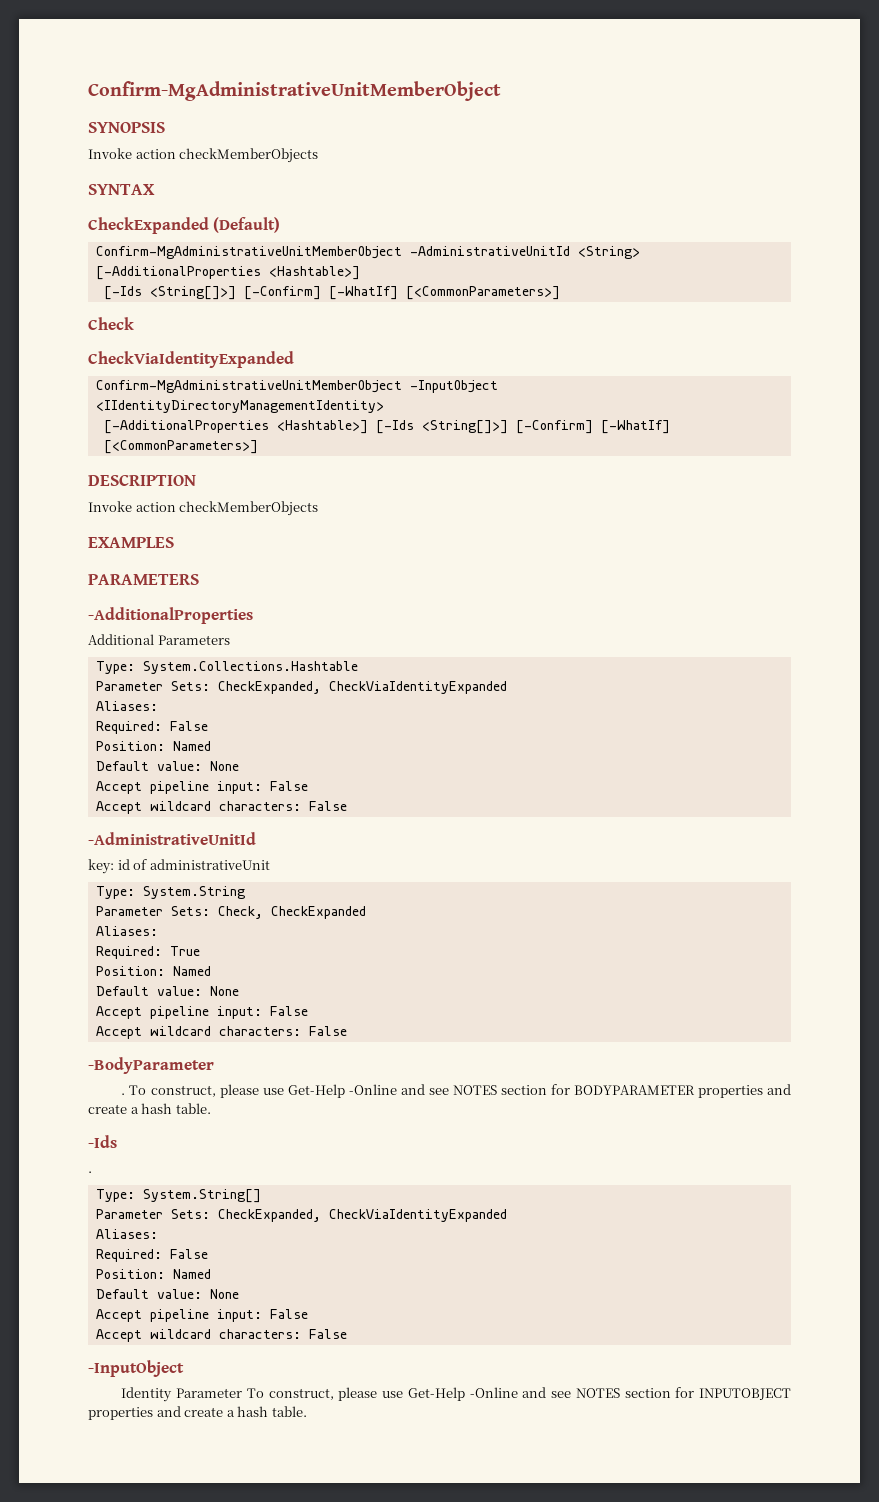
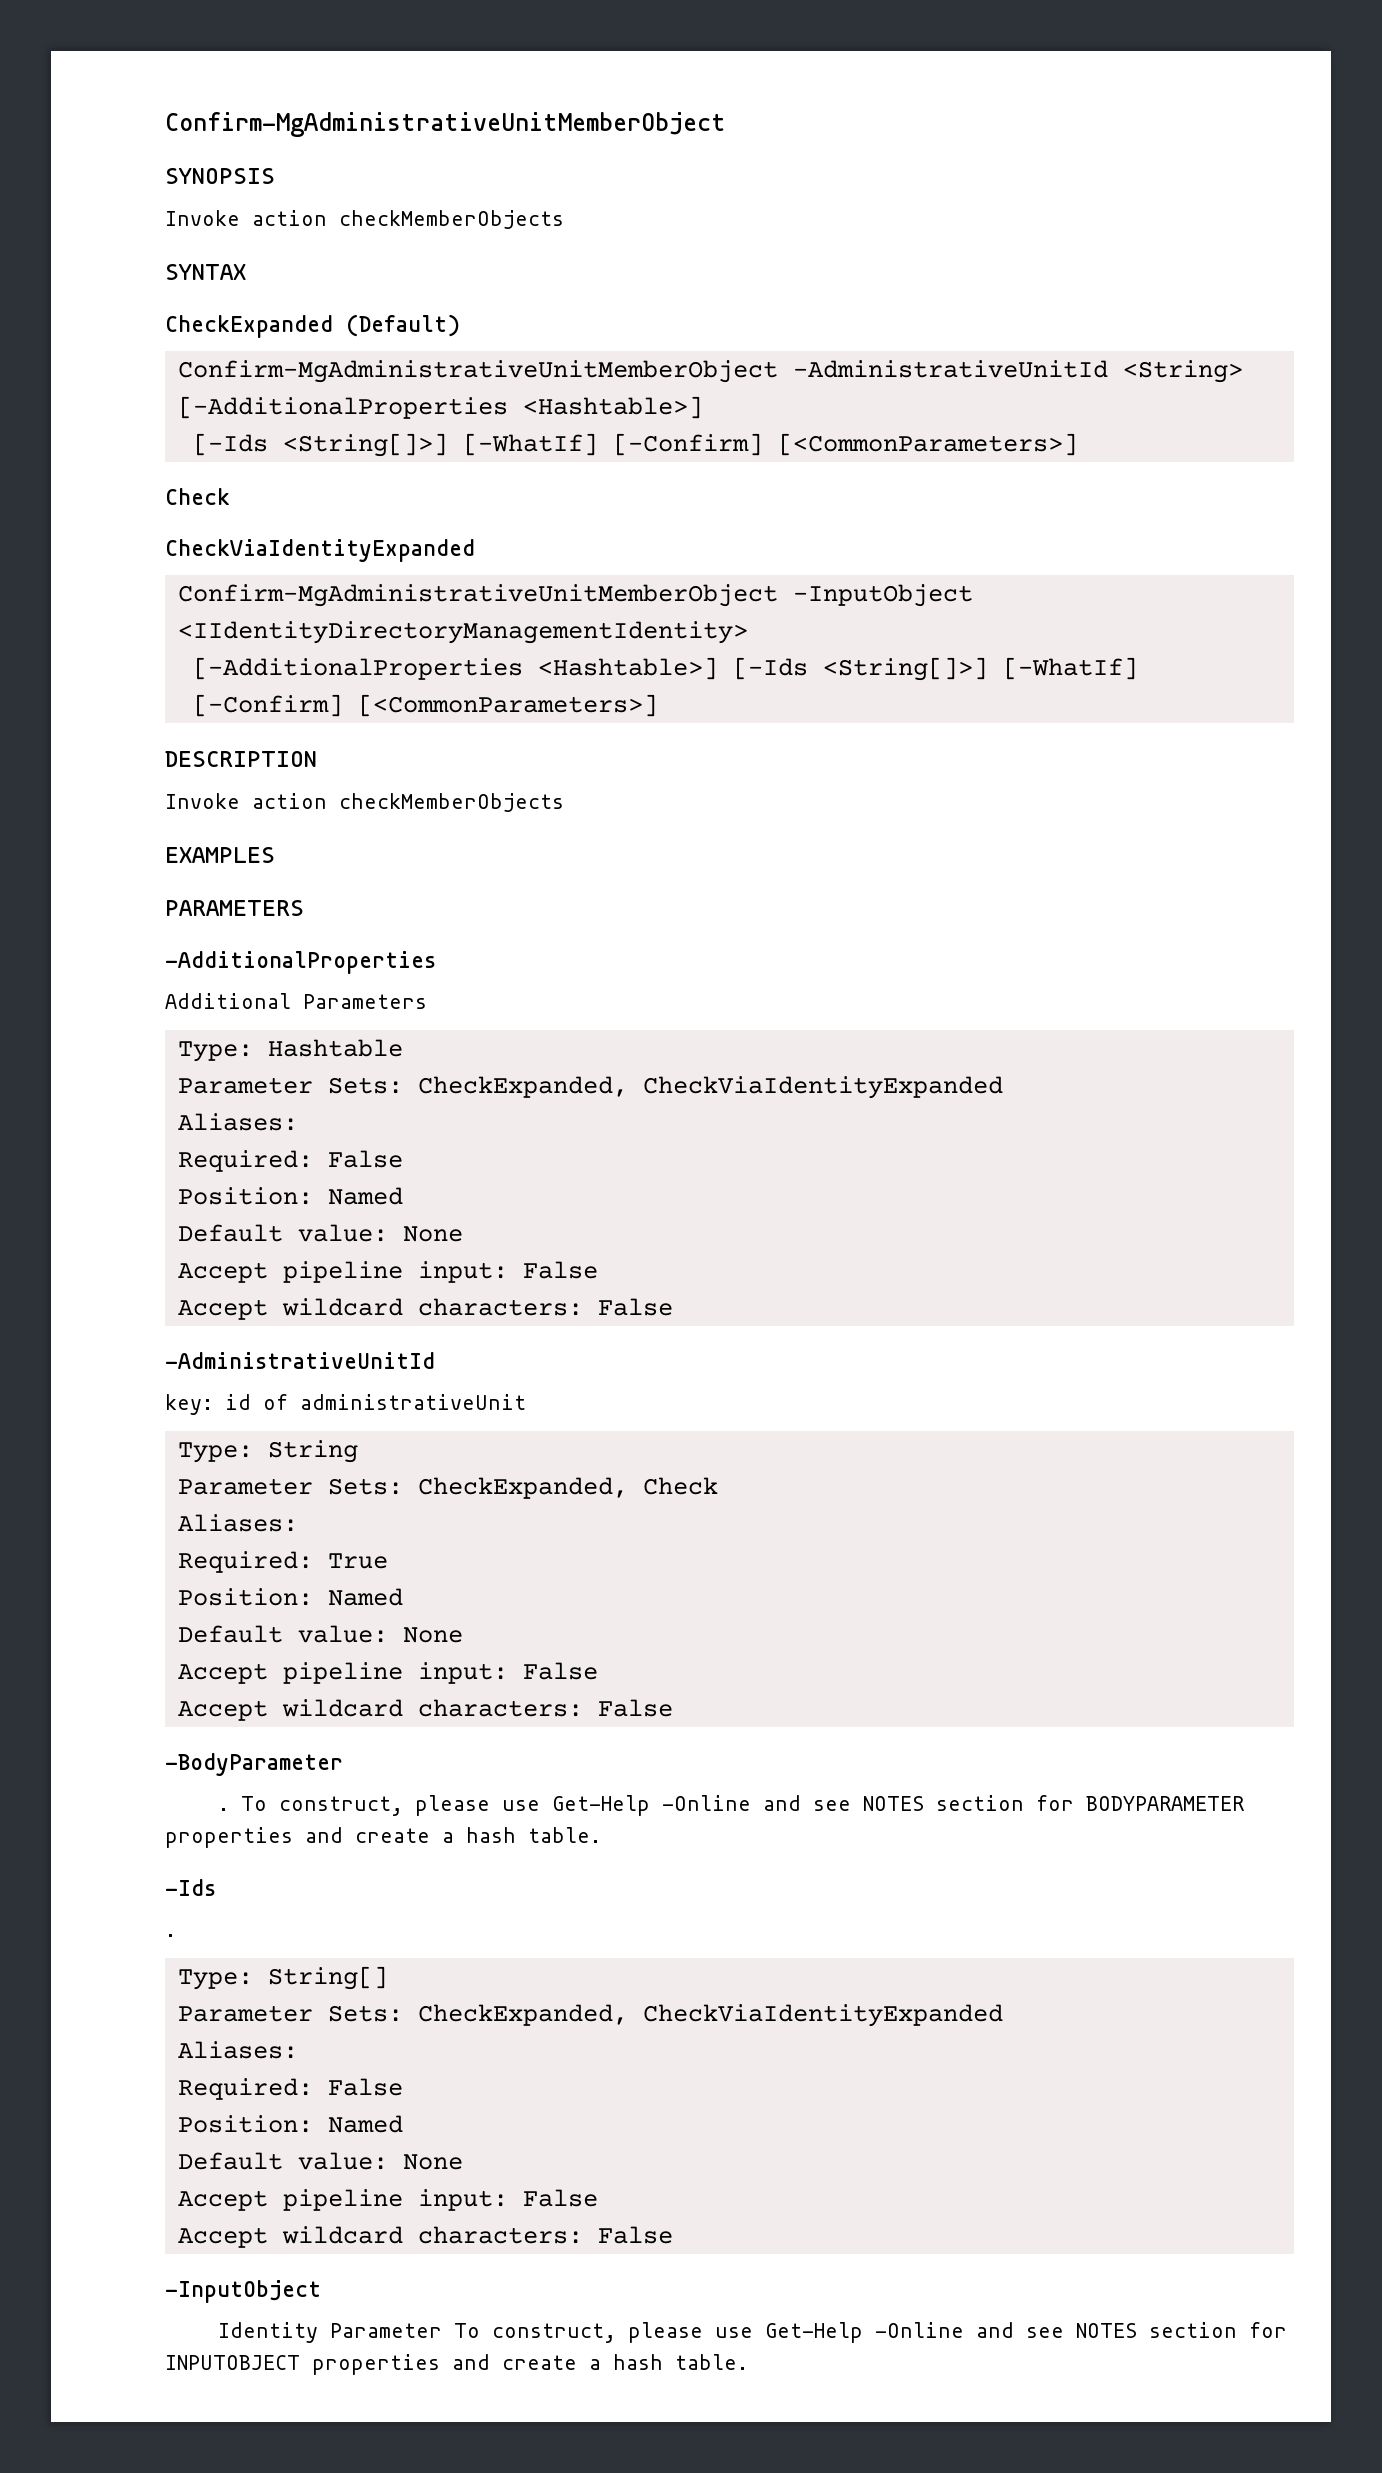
  Confirm-MgAdministrativeUnitMemberObject -AdministrativeUnitId <String> [-AdditionalProperties <Hashtable>]
- [-Ids <String[]>] [-Confirm] [-WhatIf] [<CommonParameters>]
+ [-Ids <String[]>] [-WhatIf] [-Confirm] [<CommonParameters>]
- [-AdditionalProperties <Hashtable>] [-Ids <String[]>] [-Confirm] [-WhatIf] [<CommonParameters>]
+ [-AdditionalProperties <Hashtable>] [-Ids <String[]>] [-WhatIf] [-Confirm] [<CommonParameters>]
- Type: System.Collections.Hashtable
+ Type: Hashtable
- Type: System.String
- Parameter Sets: Check, CheckExpanded
+ Type: String
+ Parameter Sets: CheckExpanded, Check
- Type: System.String[]
+ Type: String[]

